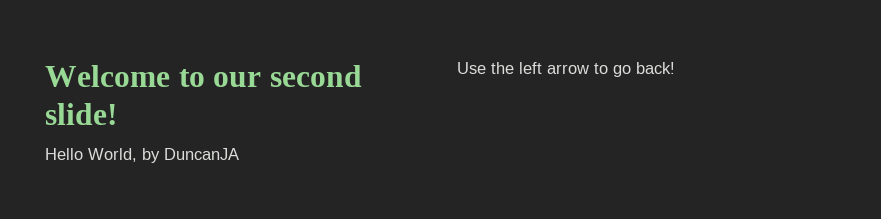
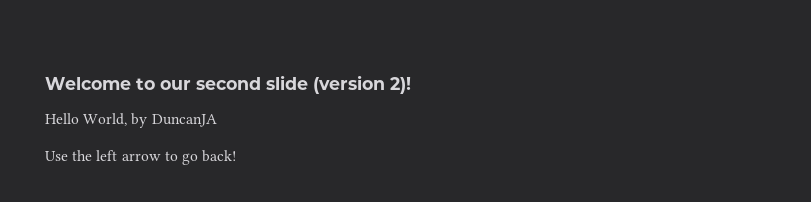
- Welcome to our second slide!
+ Welcome to our second slide (version 2)!

